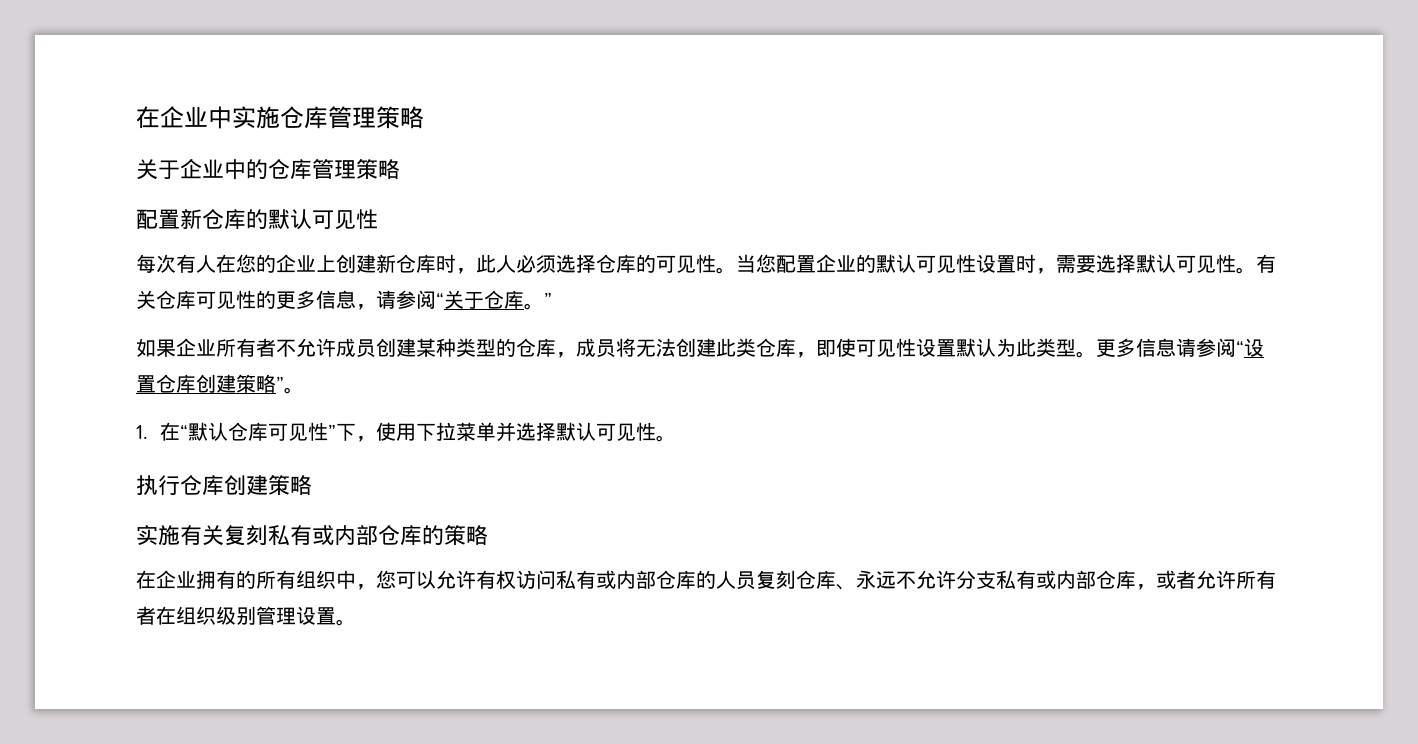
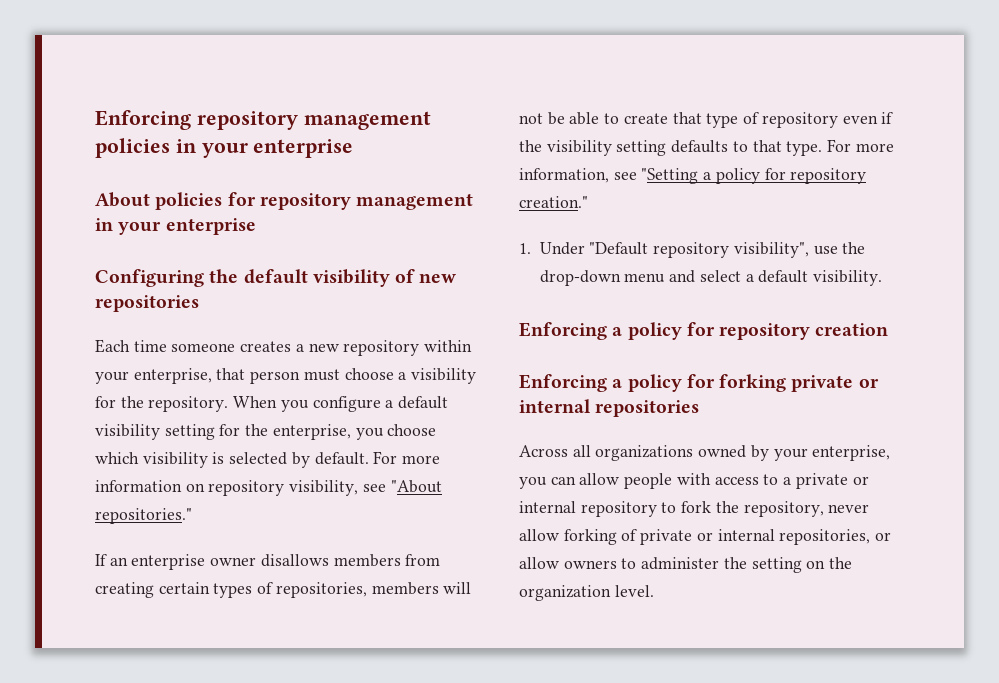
- 在企业中实施仓库管理策略
- 关于企业中的仓库管理策略
- 配置新仓库的默认可见性
- 每次有人在您的企业上创建新仓库时，此人必须选择仓库的可见性。当您配置企业的默认可见性设置时，需要选择默认可见性。有关仓库可见性的更多信息，请参阅“关于仓库。”
- 如果企业所有者不允许成员创建某种类型的仓库，成员将无法创建此类仓库，即使可见性设置默认为此类型。更多信息请参阅“设置仓库创建策略”。
- 1.在“默认仓库可见性”下，使用下拉菜单并选择默认可见性。
- 执行仓库创建策略
- 实施有关复刻私有或内部仓库的策略
- 在企业拥有的所有组织中，您可以允许有权访问私有或内部仓库的人员复刻仓库、永远不允许分支私有或内部仓库，或者允许所有者在组织级别管理设置。
+ Enforcing repository management policies in your enterprise
+ About policies for repository management in your enterprise
+ Configuring the default visibility of new repositories
+ Each time someone creates a new repository within your enterprise, that person must choose a visibility for the repository. When you configure a default visibility setting for the enterprise, you choose which visibility is selected by default. For more information on repository visibility, see "About repositories."
+ If an enterprise owner disallows members from creating certain types of repositories, members will not be able to create that type of repository even if the visibility setting defaults to that type. For more information, see "Setting a policy for repository creation."
+ 1. Under "Default repository visibility", use the drop-down menu and select a default visibility.
+ Enforcing a policy for repository creation
+ Enforcing a policy for forking private or internal repositories
+ Across all organizations owned by your enterprise, you can allow people with access to a private or internal repository to fork the repository, never allow forking of private or internal repositories, or allow owners to administer the setting on the organization level.

